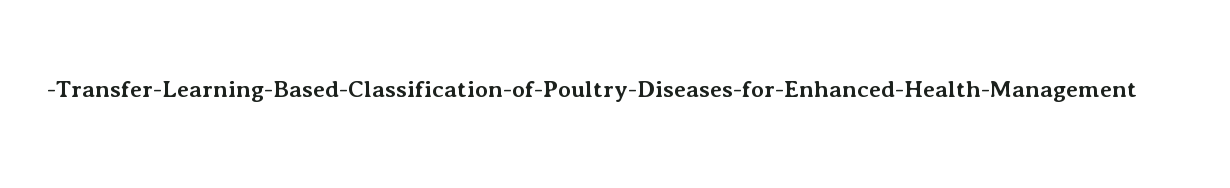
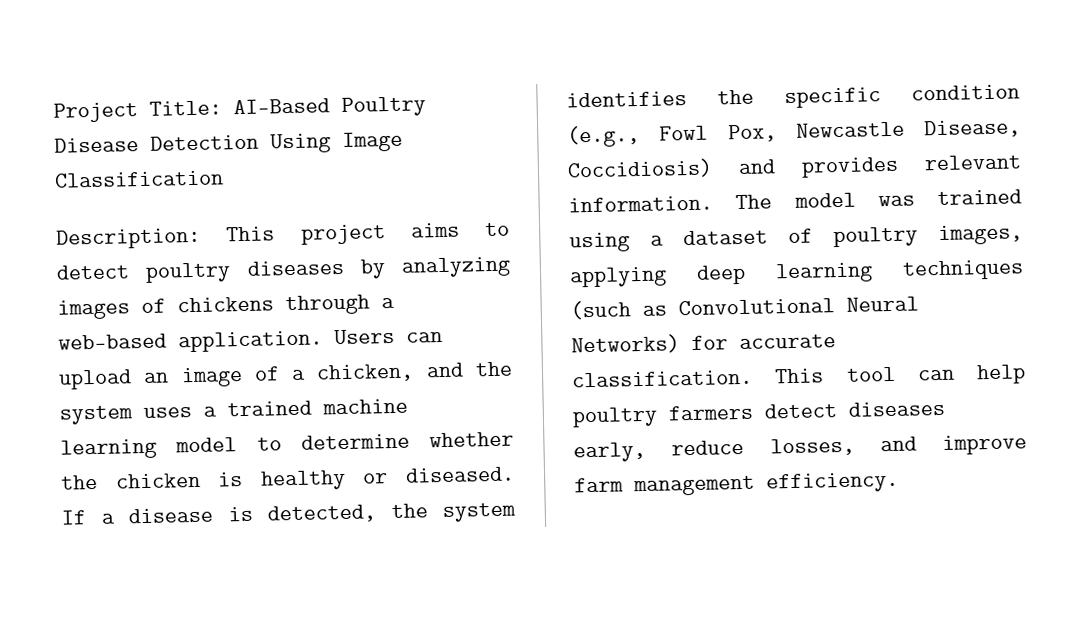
- -Transfer-Learning-Based-Classification-of-Poultry-Diseases-for-Enhanced-Health-Management
+ Project Title: AI-Based Poultry Disease Detection Using Image Classification
+ Description: This project aims to detect poultry diseases by analyzing images of chickens through a web-based application. Users can upload an image of a chicken, and the system uses a trained machine learning model to determine whether the chicken is healthy or diseased. If a disease is detected, the system identifies the specific condition (e.g., Fowl Pox, Newcastle Disease, Coccidiosis) and provides relevant information. The model was trained using a dataset of poultry images, applying deep learning techniques (such as Convolutional Neural Networks) for accurate classification. This tool can help poultry farmers detect diseases early, reduce losses, and improve farm management efficiency.

